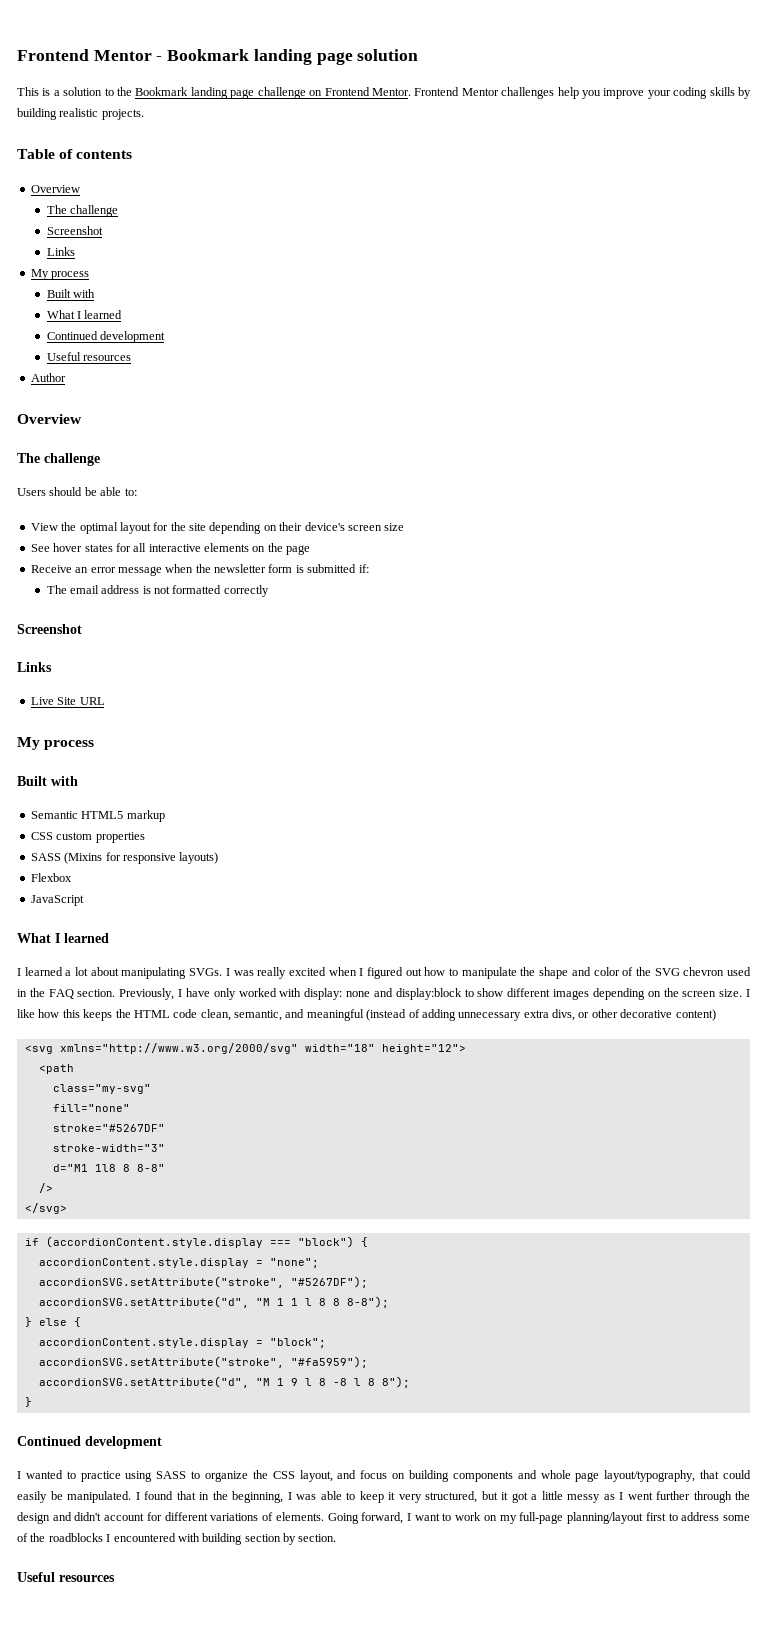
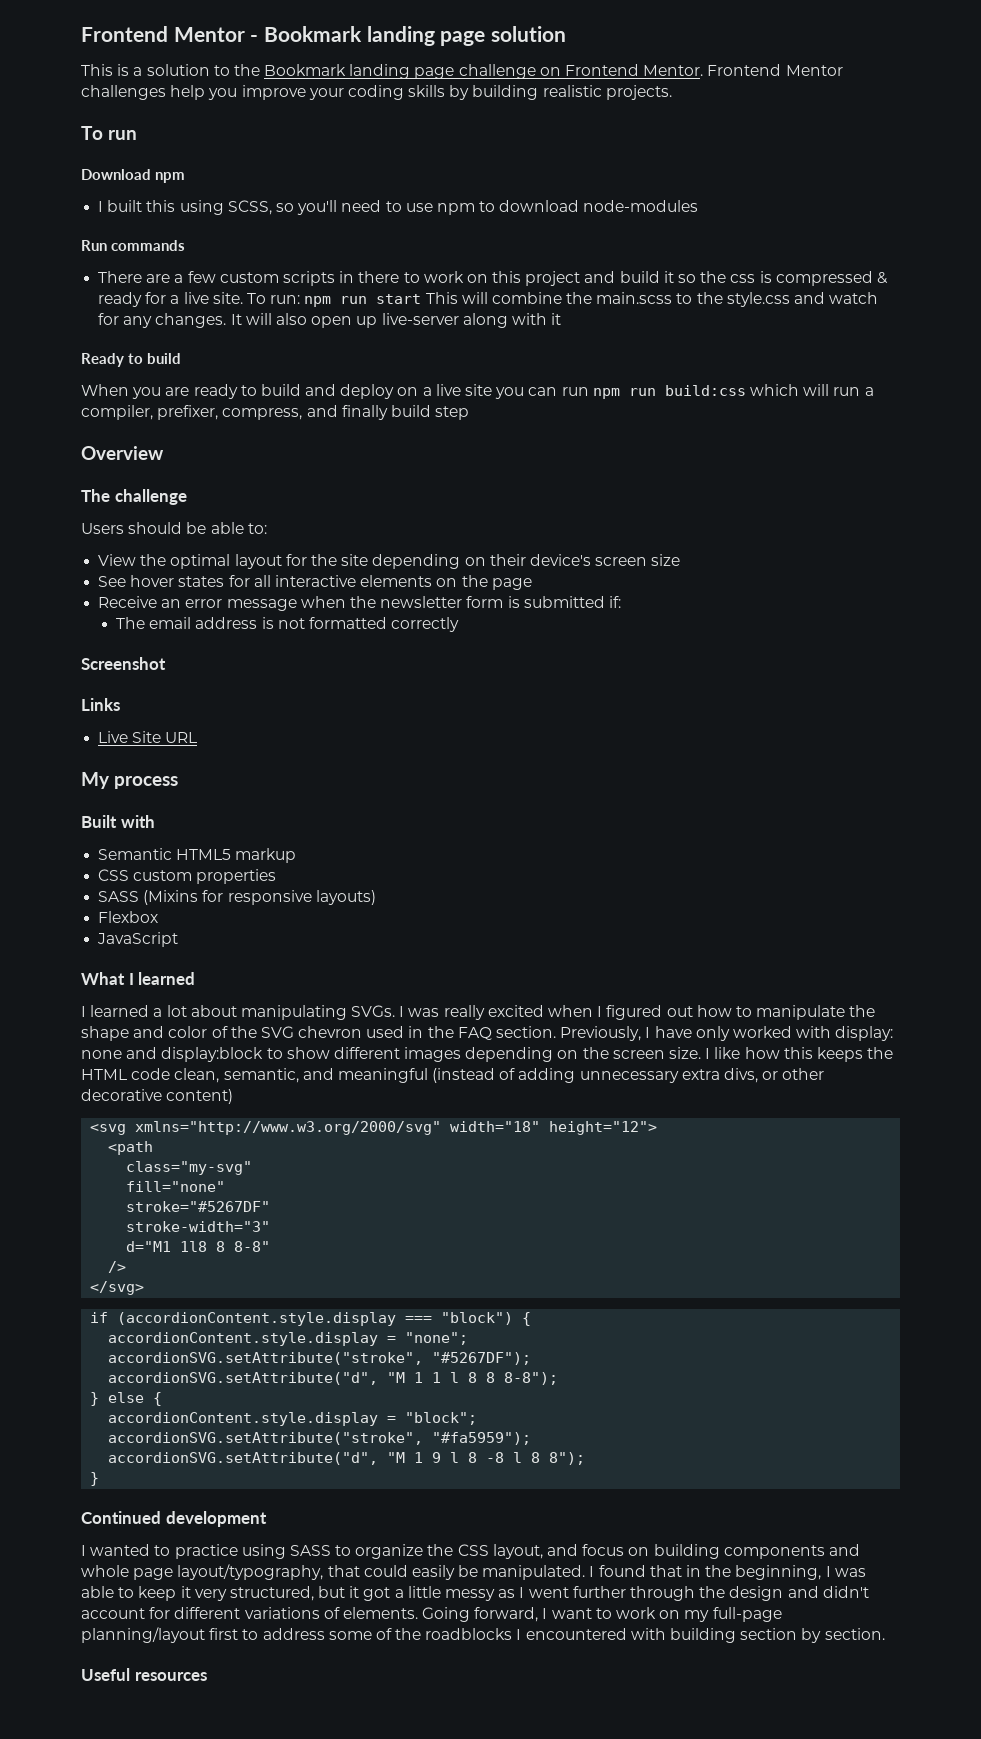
- Table of contents
- Overview
- The challenge
- Screenshot
- Links
- My process
- Built with
- What I learned
- Continued development
- Useful resources
- Author
+ To run
+ Download npm
+ I built this using SCSS, so you'll need to use npm to download node-modules
+ Run commands
+ There are a few custom scripts in there to work on this project and build it so the css is compressed & ready for a live site. To run: npm run start This will combine the main.scss to the style.css and watch for any changes. It will also open up live-server along with it
+ Ready to build
+ When you are ready to build and deploy on a live site you can run npm run build:css which will run a compiler, prefixer, compress, and finally build step

